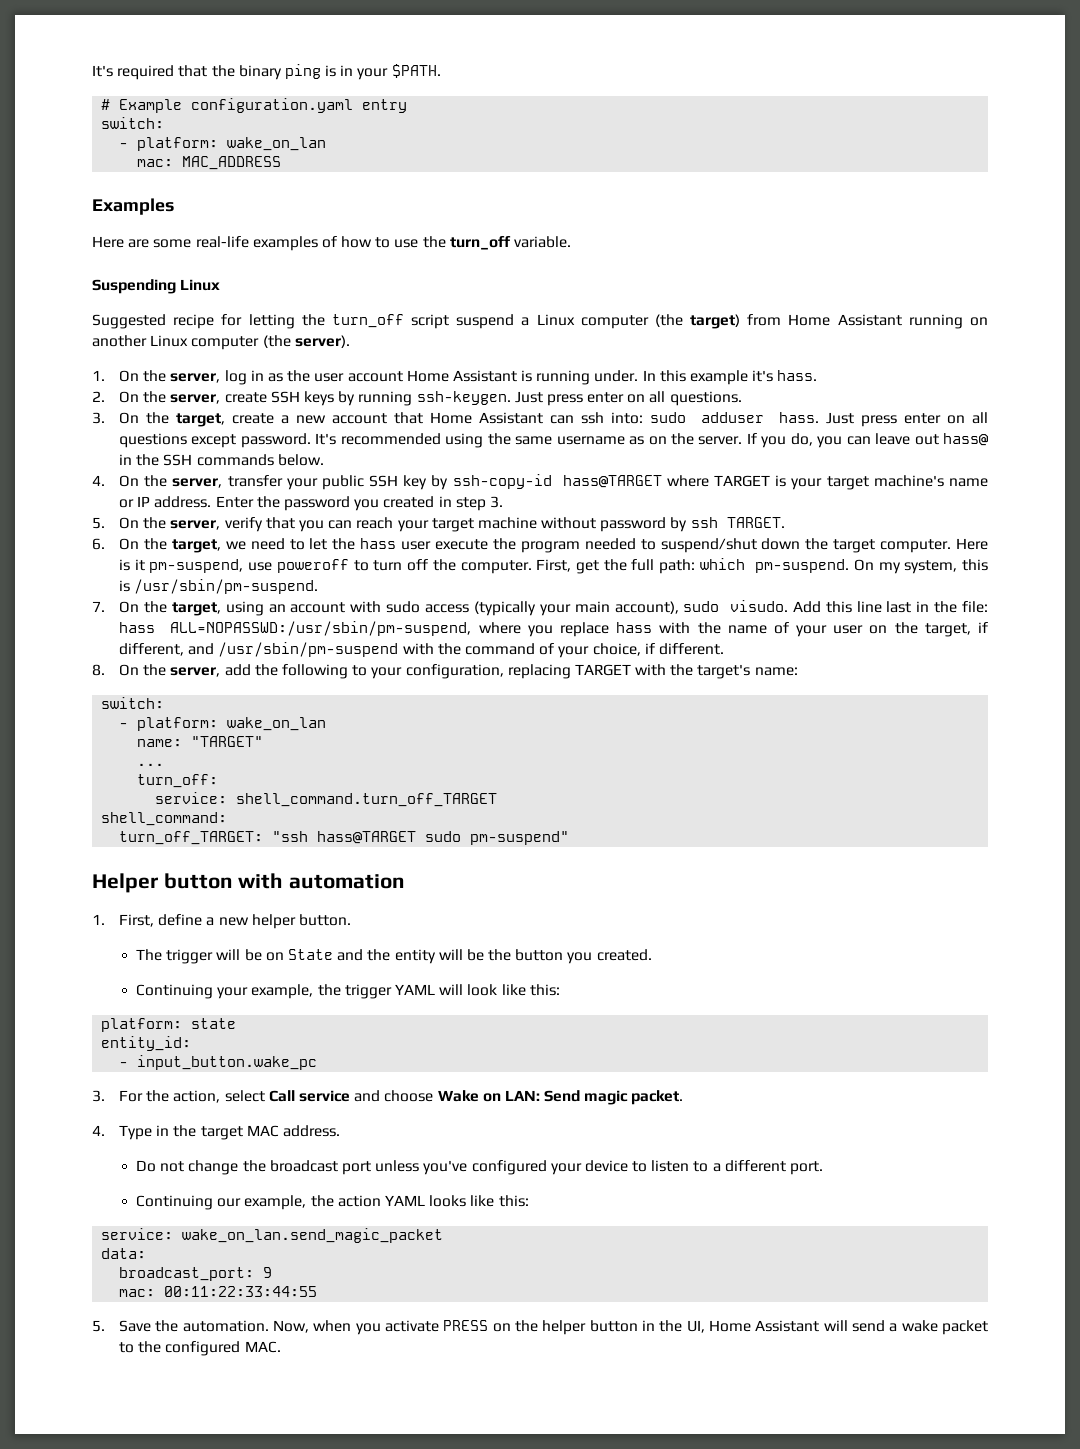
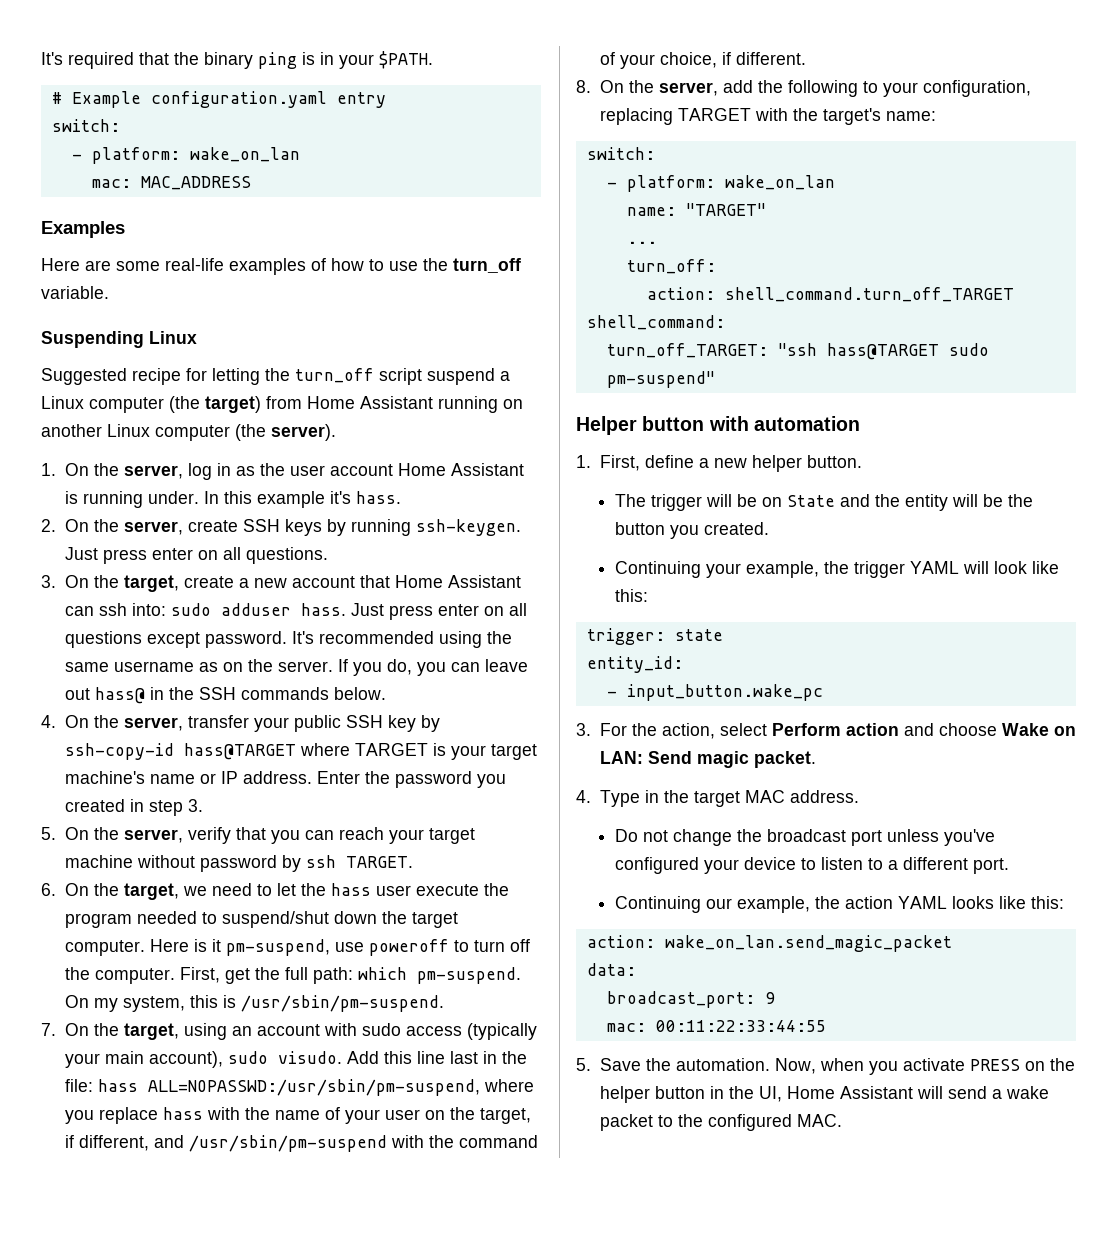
- service: shell_command.turn_off_TARGET
+ action: shell_command.turn_off_TARGET
- platform: state
+ trigger: state
- 3. For the action, select Call service and choose Wake on LAN: Send magic packet.
+ 3. For the action, select Perform action and choose Wake on LAN: Send magic packet.
- service: wake_on_lan.send_magic_packet
+ action: wake_on_lan.send_magic_packet

